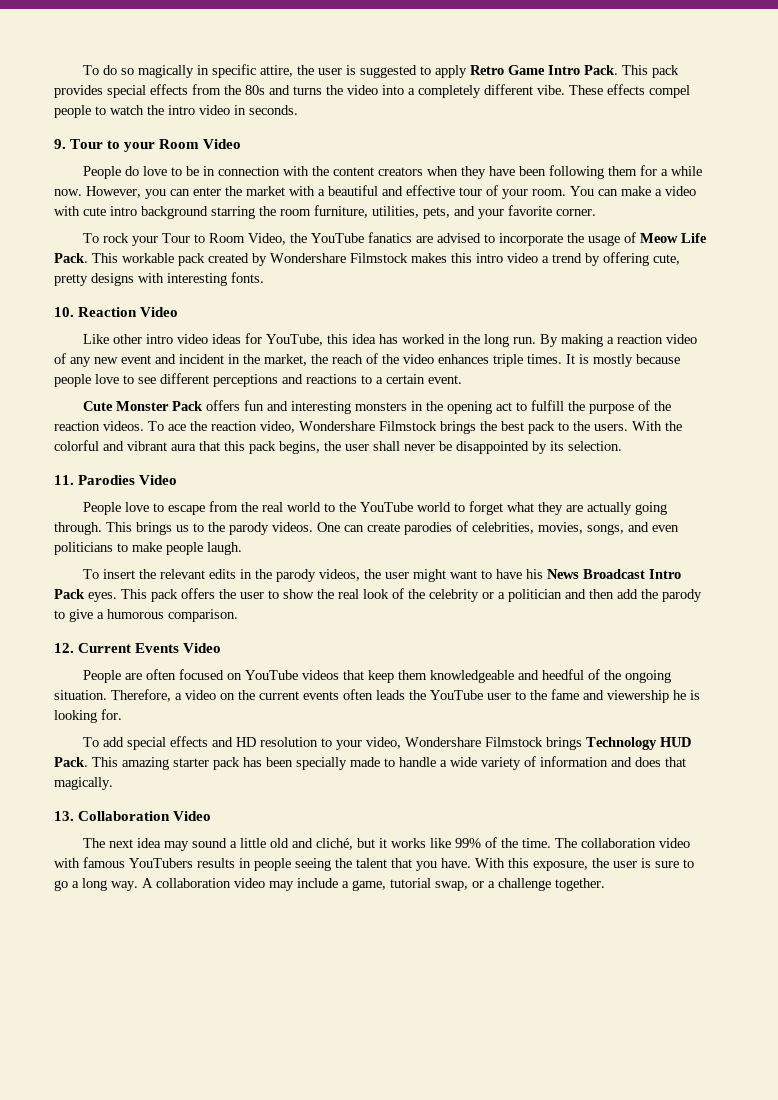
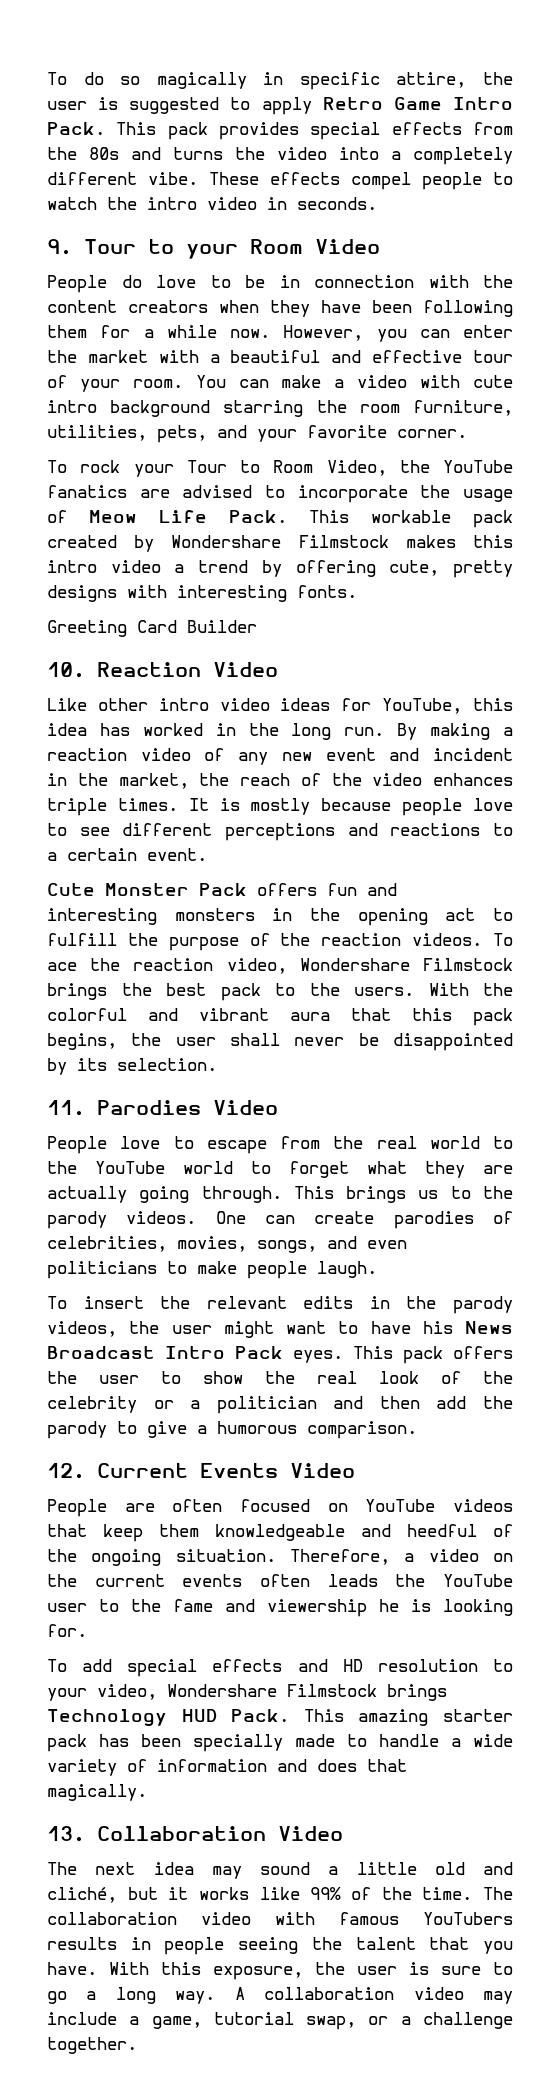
+ Greeting Card Builder

